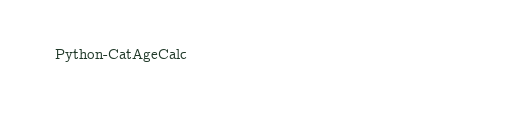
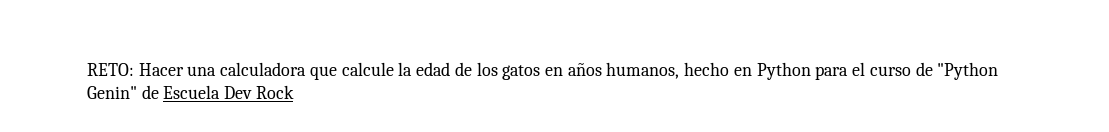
- Python-CatAgeCalc
+ RETO: Hacer una calculadora que calcule la edad de los gatos en años humanos, hecho en Python para el curso de "Python Genin" de Escuela Dev Rock

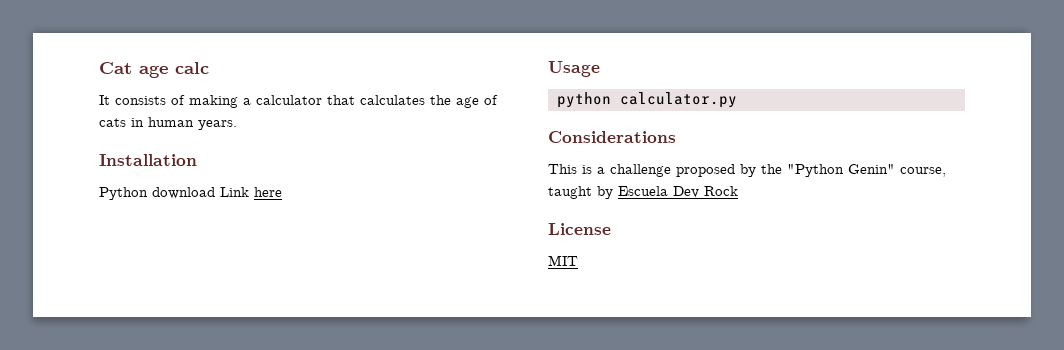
- RETO: Hacer una calculadora que calcule la edad de los gatos en años humanos, hecho en Python para el curso de "Python Genin" de Escuela Dev Rock
+ Cat age calc
+ It consists of making a calculator that calculates the age of cats in human years.
+ Installation
+ Python download Link here
+ Usage
+ python calculator.py
+ Considerations
+ This is a challenge proposed by the "Python Genin" course, taught by Escuela Dev Rock
+ License
+ MIT

